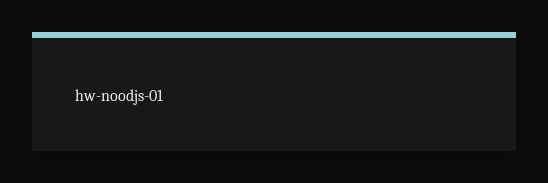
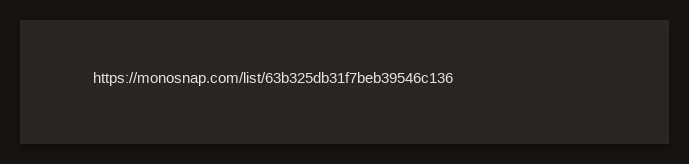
- hw-noodjs-01
+ https://monosnap.com/list/63b325db31f7beb39546c136

